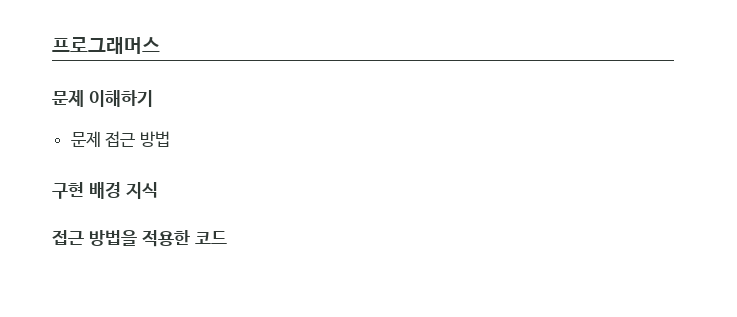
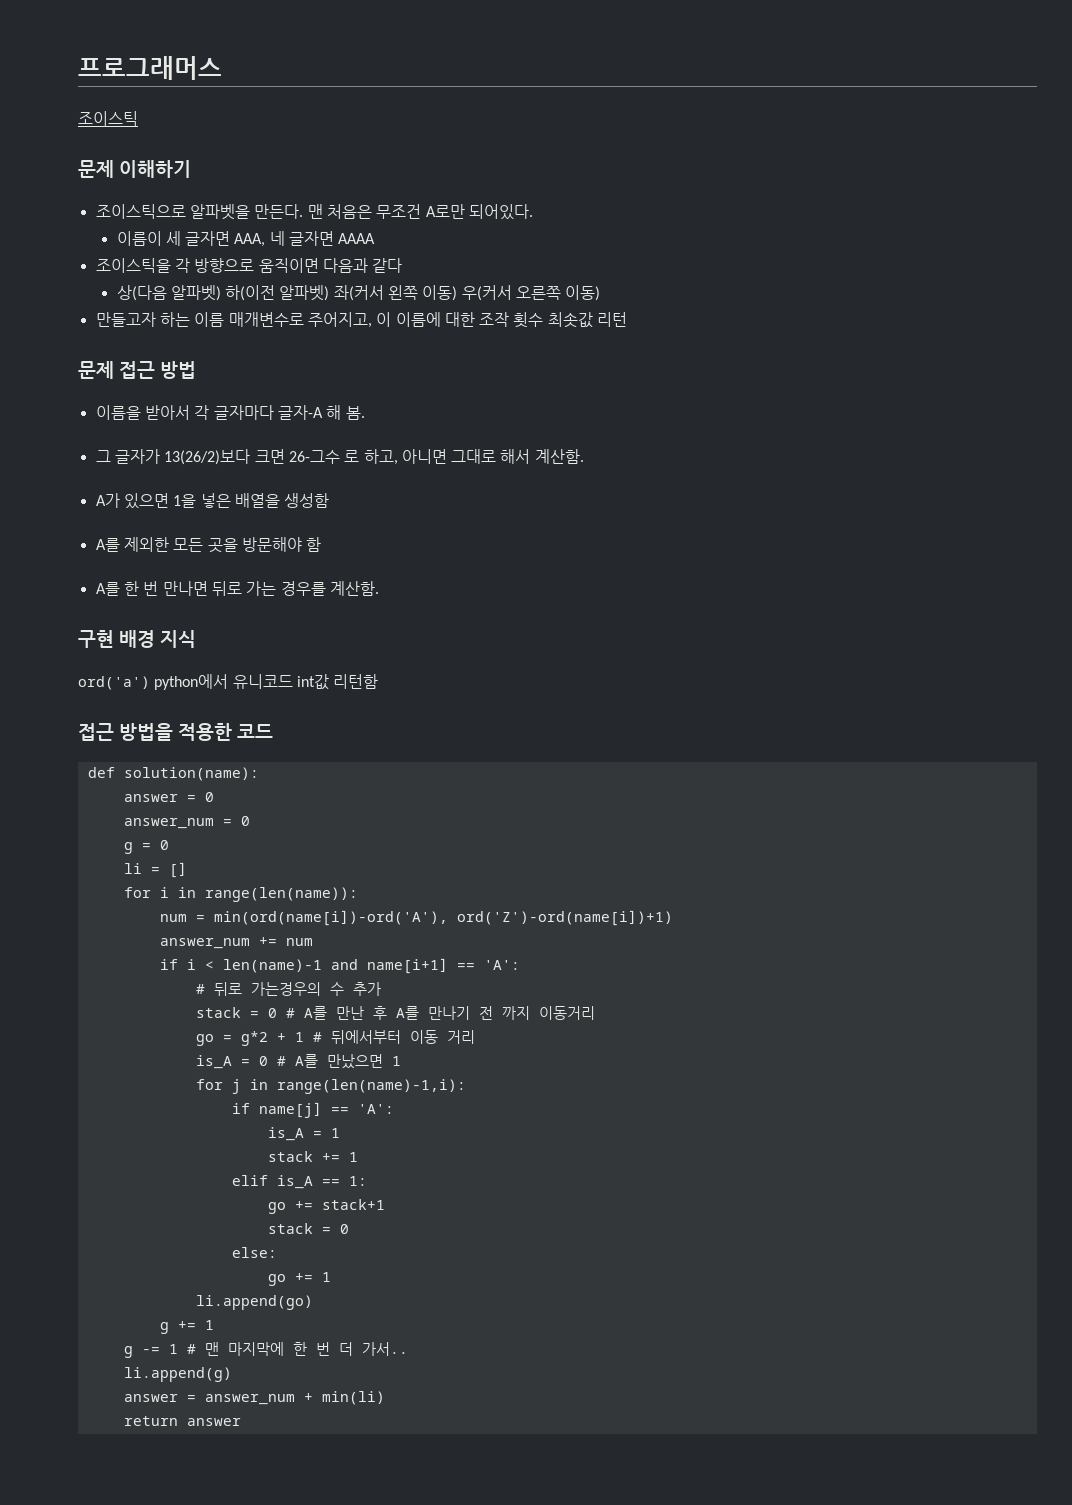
+ 조이스틱
+ 조이스틱으로 알파벳을 만든다. 맨 처음은 무조건 A로만 되어있다.
+ 이름이 세 글자면 AAA, 네 글자면 AAAA
+ 조이스틱을 각 방향으로 움직이면 다음과 같다
+ 상(다음 알파벳) 하(이전 알파벳) 좌(커서 왼쪽 이동) 우(커서 오른쪽 이동)
+ 만들고자 하는 이름 매개변수로 주어지고, 이 이름에 대한 조작 횟수 최솟값 리턴
  문제 접근 방법
+ 이름을 받아서 각 글자마다 글자-A 해 봄.
+ 그 글자가 13(26/2)보다 크면 26-그수 로 하고, 아니면 그대로 해서 계산함.
+ A가 있으면 1을 넣은 배열을 생성함
+ A를 제외한 모든 곳을 방문해야 함
+ A를 한 번 만나면 뒤로 가는 경우를 계산함.
  구현 배경 지식
+ ord('a') python에서 유니코드 int값 리턴함
  접근 방법을 적용한 코드
+ def solution(name):
+ answer = 0
+ answer_num = 0
+ g = 0
+ li = []
+ for i in range(len(name)):
+ num = min(ord(name[i])-ord('A'), ord('Z')-ord(name[i])+1)
+ answer_num += num
+ if i < len(name)-1 and name[i+1] == 'A':
+ # 뒤로 가는경우의 수 추가
+ stack = 0 # A를 만난 후 A를 만나기 전 까지 이동거리
+ go = g*2 + 1 # 뒤에서부터 이동 거리
+ is_A = 0 # A를 만났으면 1
+ for j in range(len(name)-1,i):
+ if name[j] == 'A':
+ is_A = 1
+ stack += 1
+ elif is_A == 1:
+ go += stack+1
+ stack = 0
+ else:
+ go += 1
+ li.append(go)
+ g += 1
+ g -= 1 # 맨 마지막에 한 번 더 가서..
+ li.append(g)
+ answer = answer_num + min(li)
+ return answer

